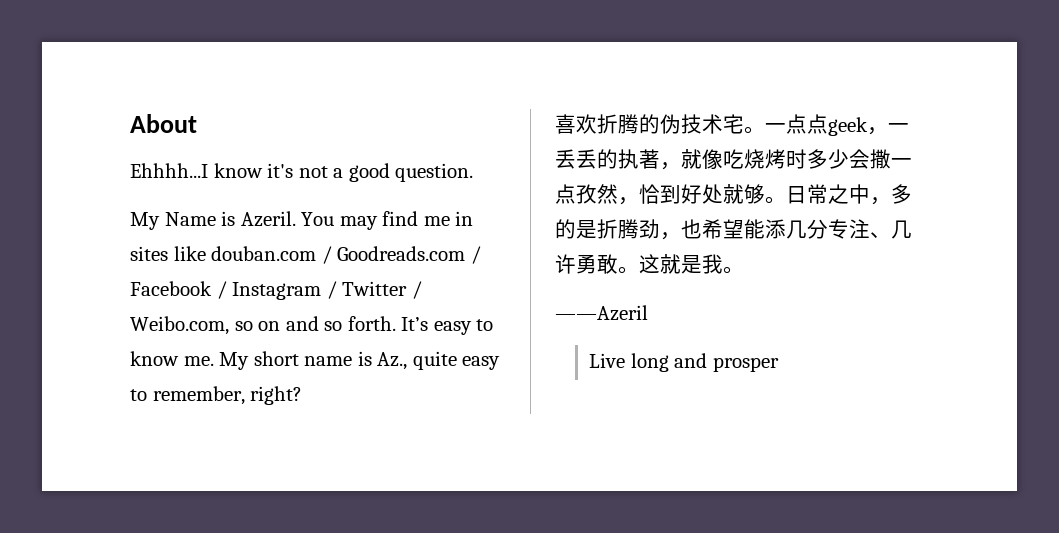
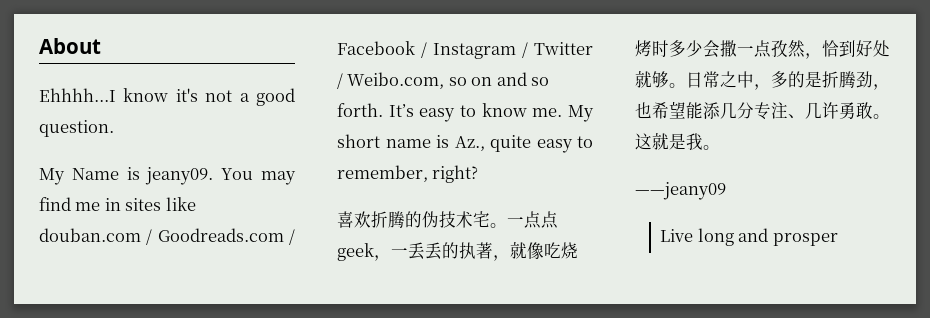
- My Name is Azeril.
+ My Name is jeany09.
- ——Azeril
+ ——jeany09

